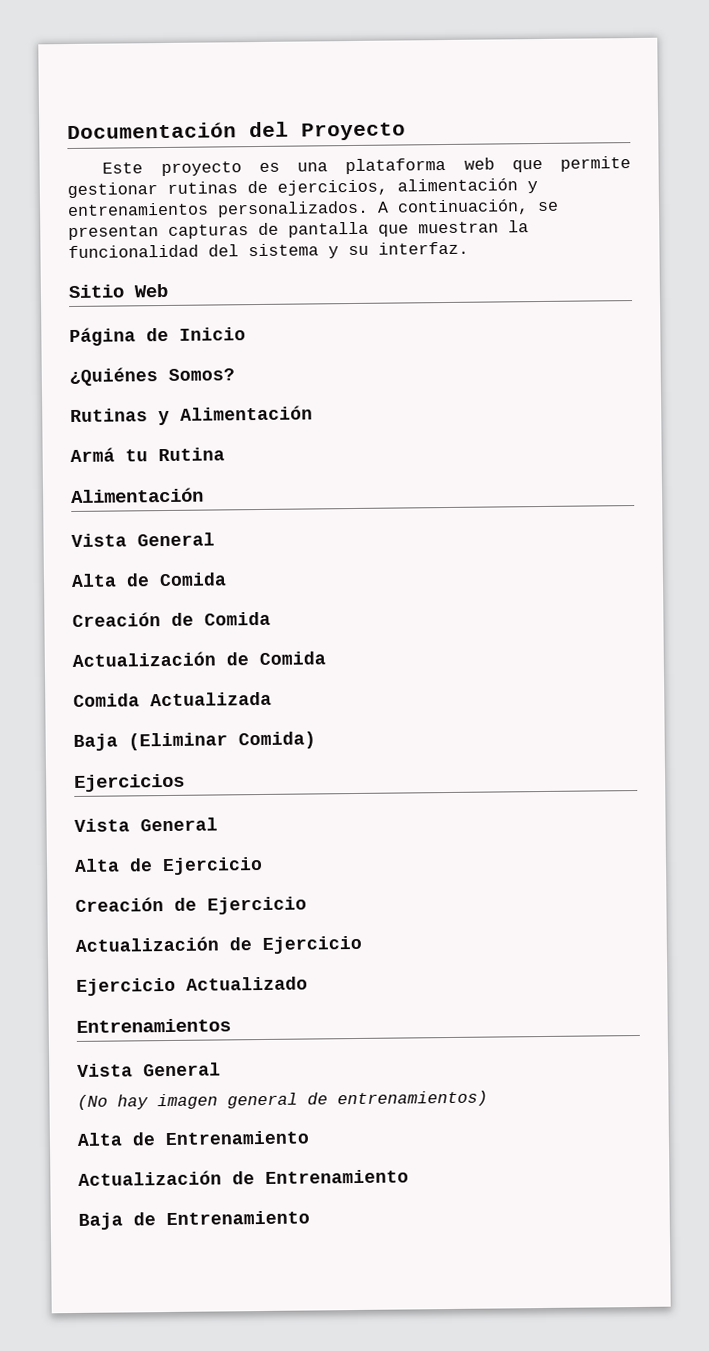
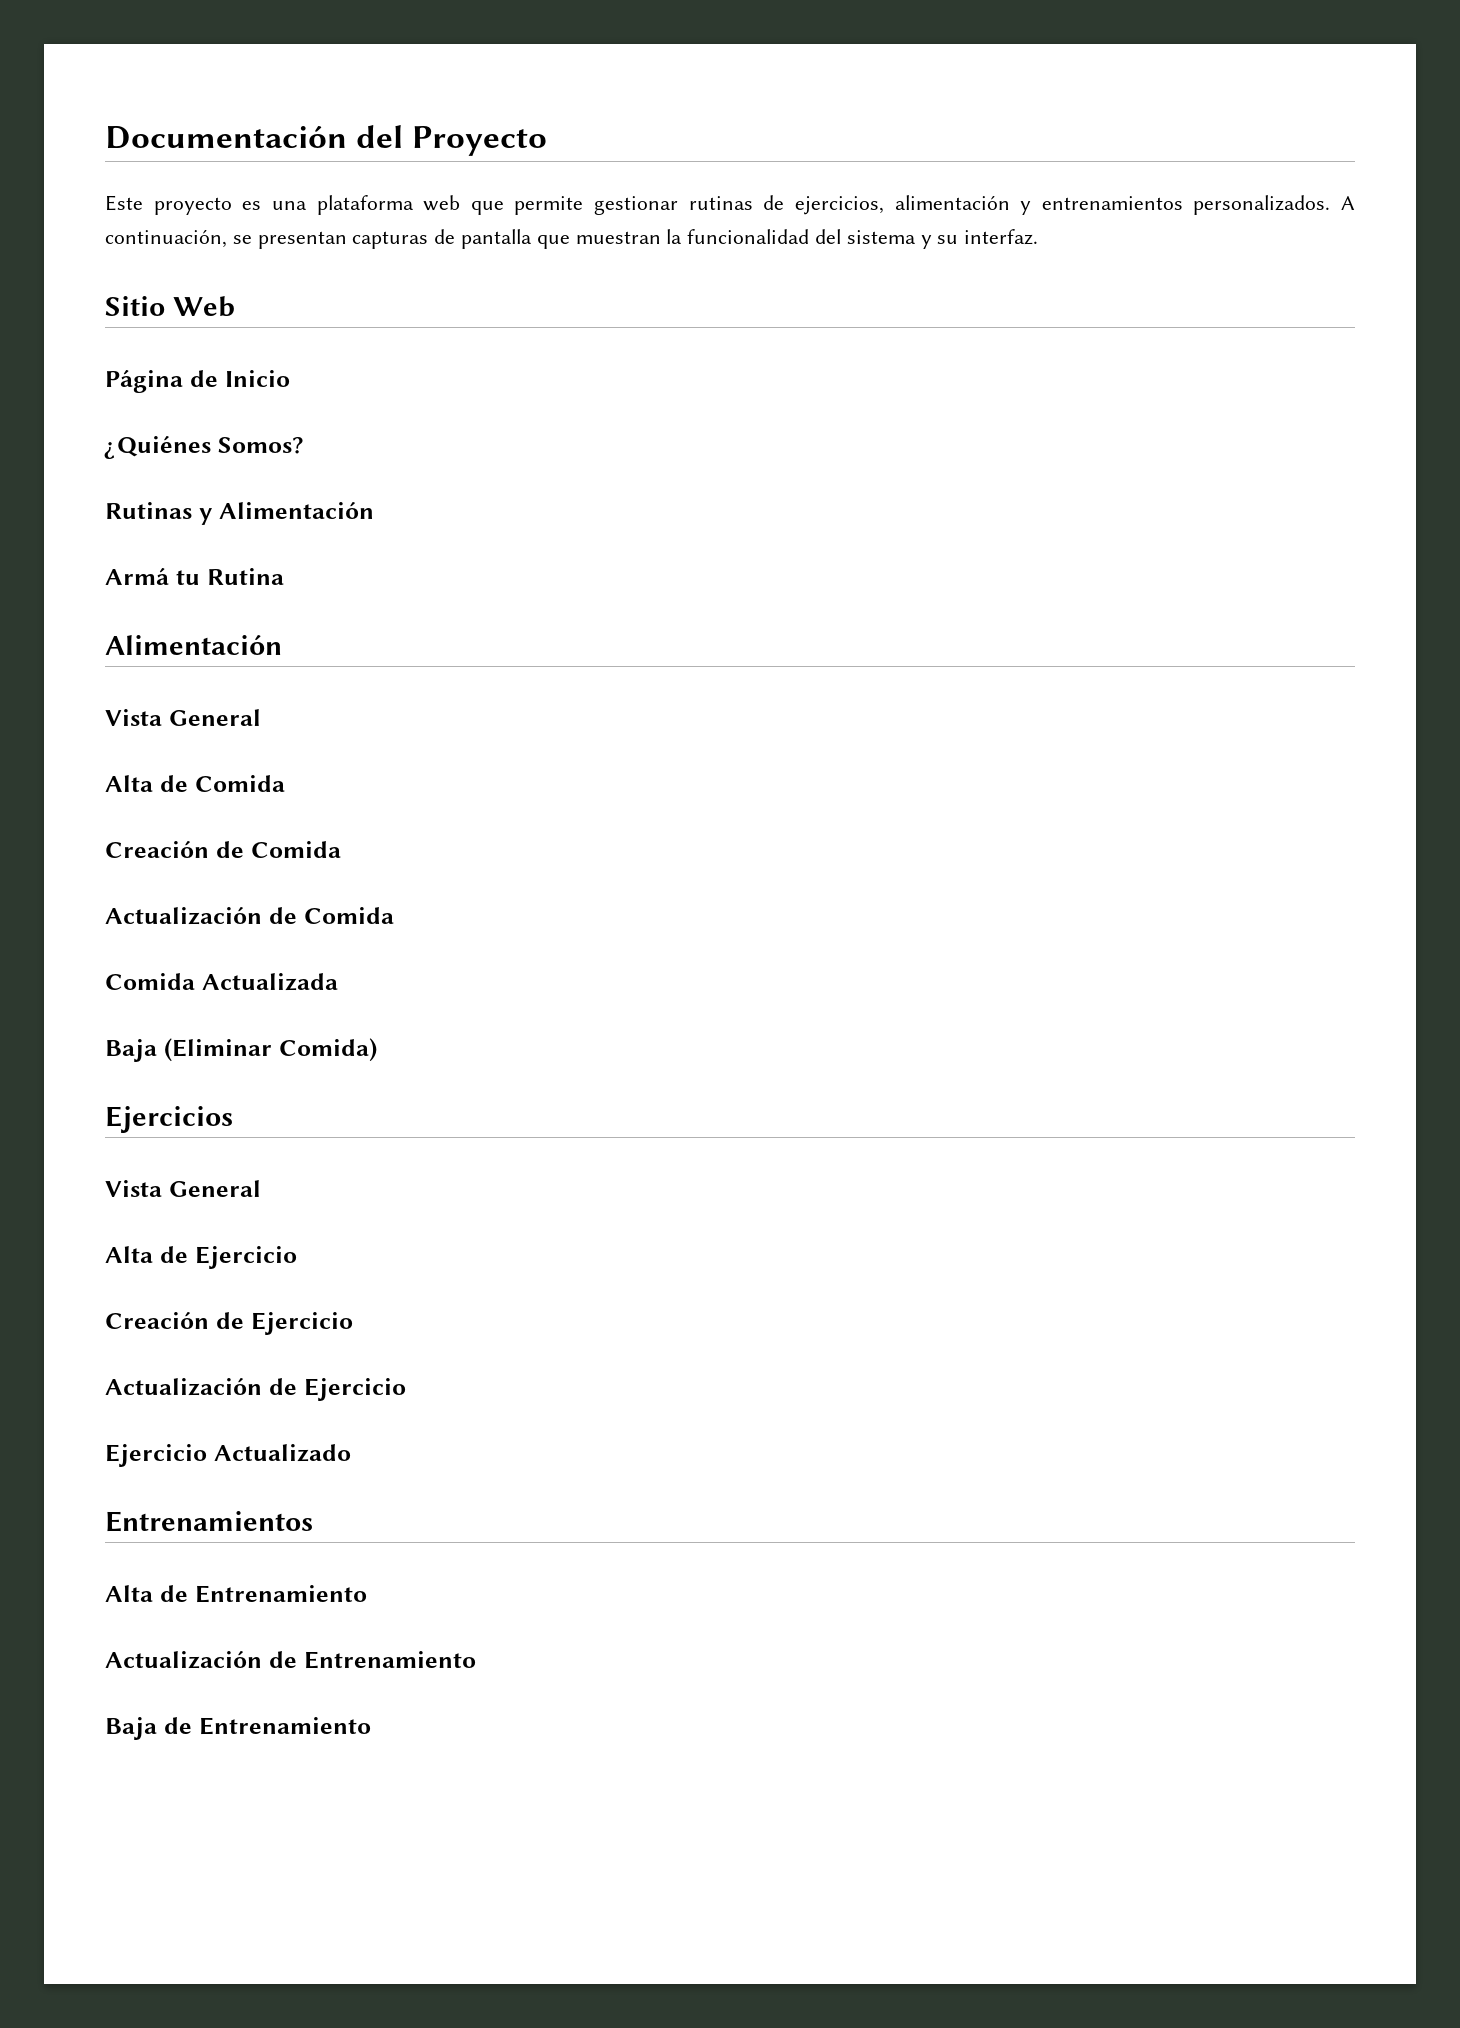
  Entrenamientos
- Vista General
- (No hay imagen general de entrenamientos)

